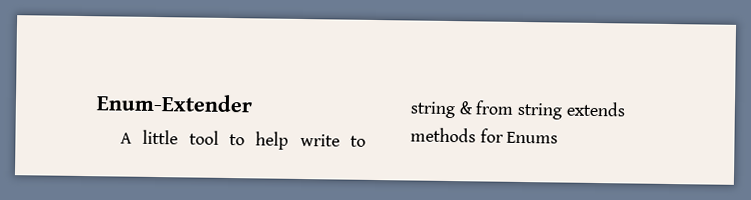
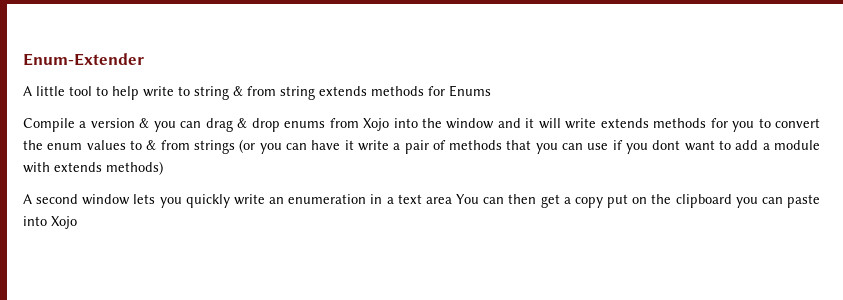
+ Compile a version & you can drag & drop enums from Xojo into the window and it will write extends methods for you to convert the enum values to & from strings (or you can have it write a pair of methods that you can use if you dont want to add a module with extends methods)
+ A second window lets you quickly write an enumeration in a text area You can then get a copy put on the clipboard you can paste into Xojo

